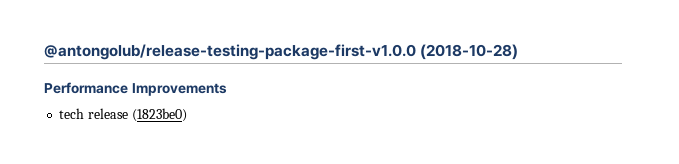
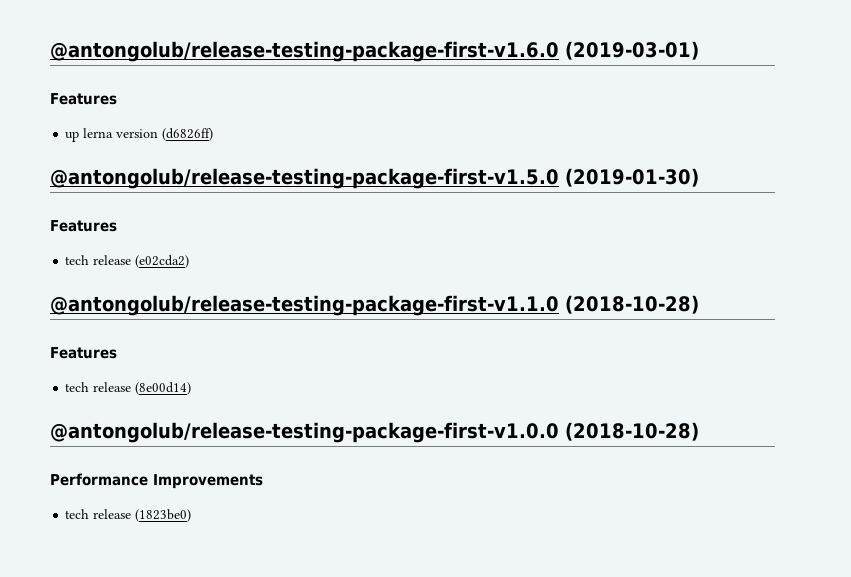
+ @antongolub/release-testing-package-first-v1.6.0 (2019-03-01)
+ Features
+ up lerna version (d6826ff)
+ @antongolub/release-testing-package-first-v1.5.0 (2019-01-30)
+ Features
+ tech release (e02cda2)
+ @antongolub/release-testing-package-first-v1.1.0 (2018-10-28)
+ Features
+ tech release (8e00d14)

